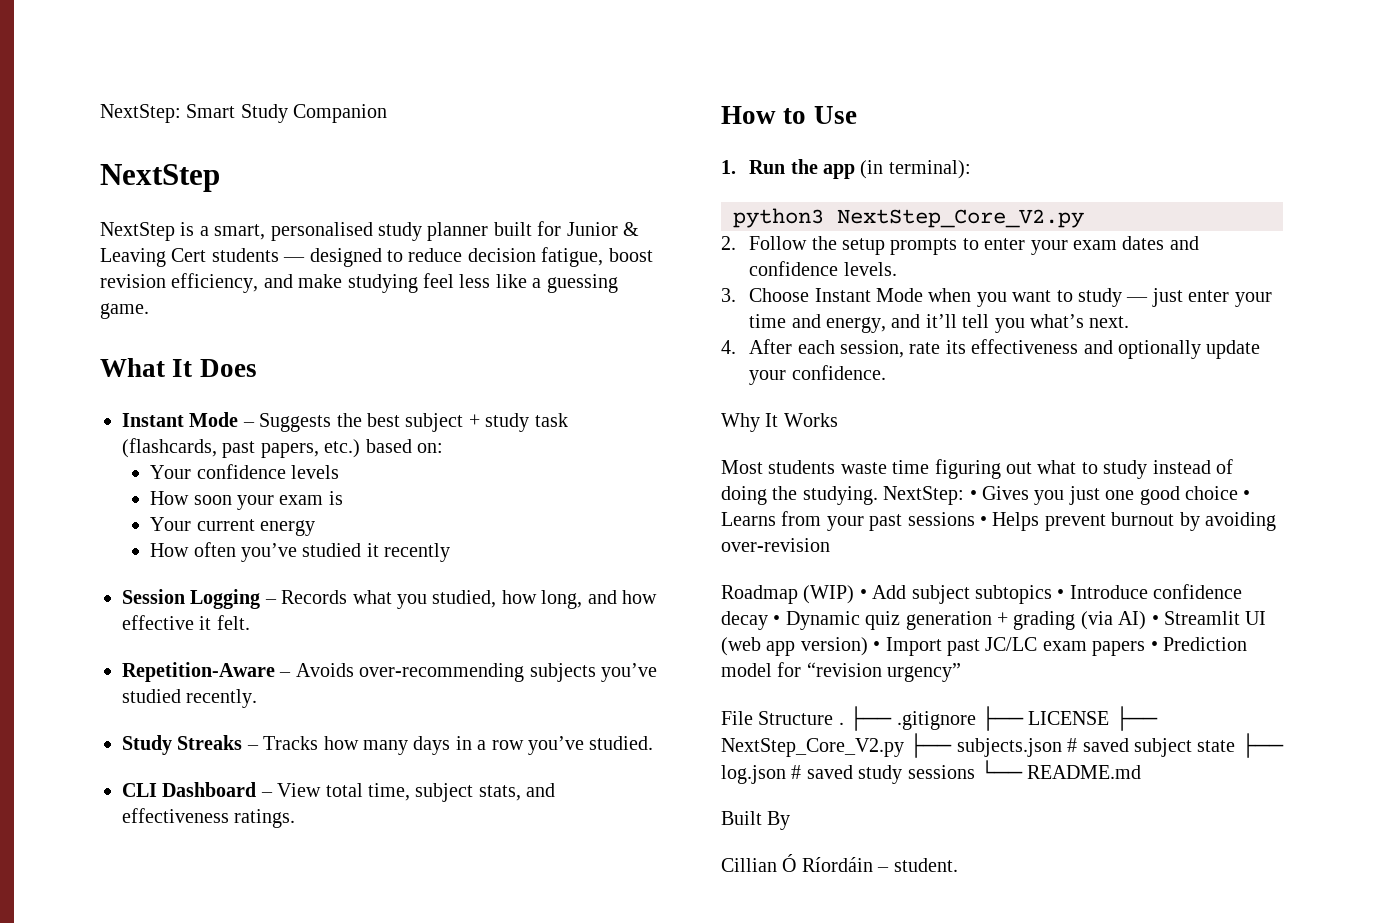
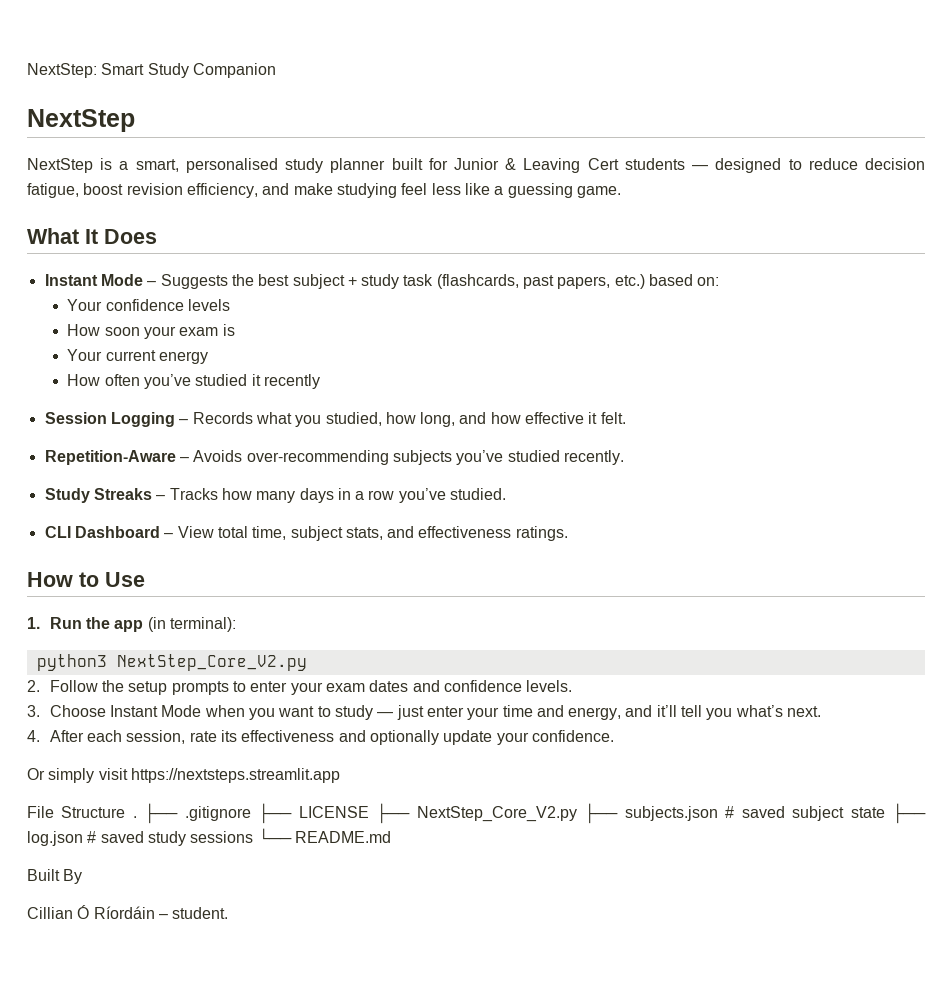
- Why It Works
- Most students waste time figuring out what to study instead of doing the studying. NextStep: • Gives you just one good choice • Learns from your past sessions • Helps prevent burnout by avoiding over-revision
- Roadmap (WIP) • Add subject subtopics • Introduce confidence decay • Dynamic quiz generation + grading (via AI) • Streamlit UI (web app version) • Import past JC/LC exam papers • Prediction model for “revision urgency”
+ Or simply visit https://nextsteps.streamlit.app

